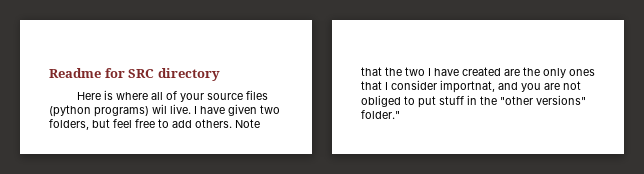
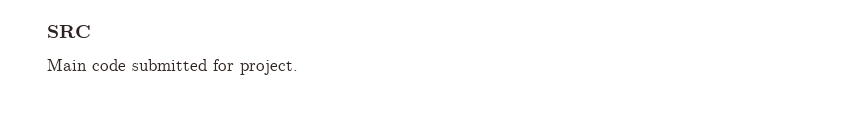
- Readme for SRC directory
- Here is where all of your source files (python programs) wil live. I have given two folders, but feel free to add others. Note that the two I have created are the only ones that I consider importnat, and you are not obliged to put stuff in the "other versions" folder."
+ SRC
+ Main code submitted for project.

